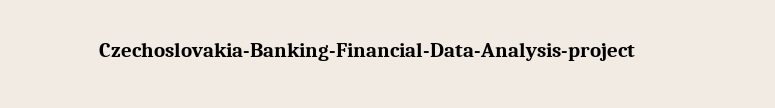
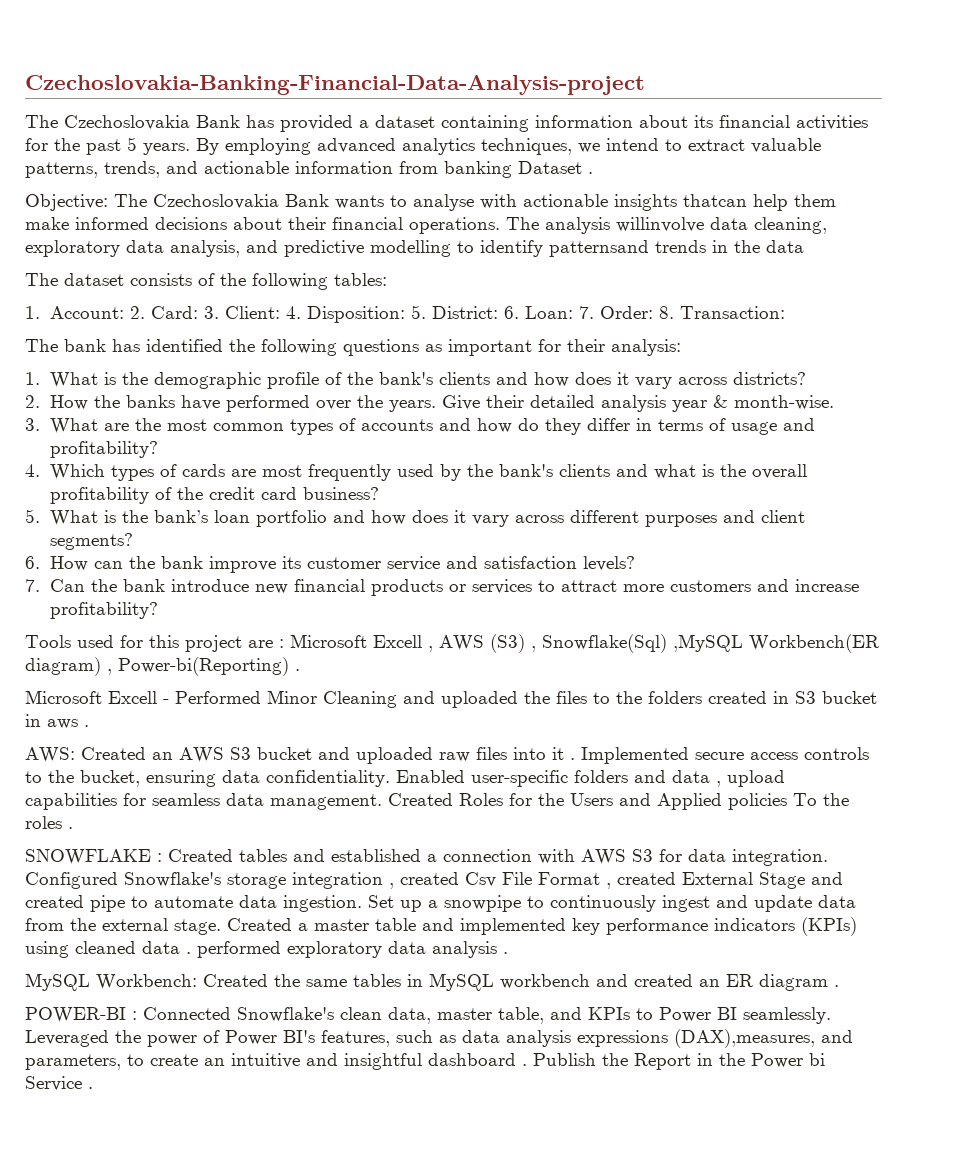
+ The Czechoslovakia Bank has provided a dataset containing information about its financial activities for the past 5 years. By employing advanced analytics techniques, we intend to extract valuable patterns, trends, and actionable information from banking Dataset .
+ Objective: The Czechoslovakia Bank wants to analyse with actionable insights thatcan help them make informed decisions about their financial operations. The analysis willinvolve data cleaning, exploratory data analysis, and predictive modelling to identify patternsand trends in the data
+ The dataset consists of the following tables:
+ 1. Account: 2. Card: 3. Client: 4. Disposition: 5. District: 6. Loan: 7. Order: 8. Transaction:
+ The bank has identified the following questions as important for their analysis:
+ 1. What is the demographic profile of the bank's clients and how does it vary across districts?
+ 2. How the banks have performed over the years. Give their detailed analysis year & month-wise.
+ 3. What are the most common types of accounts and how do they differ in terms of usage and profitability?
+ 4. Which types of cards are most frequently used by the bank's clients and what is the overall profitability of the credit card business?
+ 5. What is the bank’s loan portfolio and how does it vary across different purposes and client segments?
+ 6. How can the bank improve its customer service and satisfaction levels?
+ 7. Can the bank introduce new financial products or services to attract more customers and increase profitability?
+ Tools used for this project are : Microsoft Excell , AWS (S3) , Snowflake(Sql) ,MySQL Workbench(ER diagram) , Power-bi(Reporting) .
+ Microsoft Excell - Performed Minor Cleaning and uploaded the files to the folders created in S3 bucket in aws .
+ AWS: Created an AWS S3 bucket and uploaded raw files into it . Implemented secure access controls to the bucket, ensuring data confidentiality. Enabled user-specific folders and data , upload capabilities for seamless data management. Created Roles for the Users and Applied policies To the roles .
+ SNOWFLAKE : Created tables and established a connection with AWS S3 for data integration. Configured Snowflake's storage integration , created Csv File Format , created External Stage and created pipe to automate data ingestion. Set up a snowpipe to continuously ingest and update data from the external stage. Created a master table and implemented key performance indicators (KPIs) using cleaned data . performed exploratory data analysis .
+ MySQL Workbench: Created the same tables in MySQL workbench and created an ER diagram .
+ POWER-BI : Connected Snowflake's clean data, master table, and KPIs to Power BI seamlessly. Leveraged the power of Power BI's features, such as data analysis expressions (DAX),measures, and parameters, to create an intuitive and insightful dashboard . Publish the Report in the Power bi Service .

